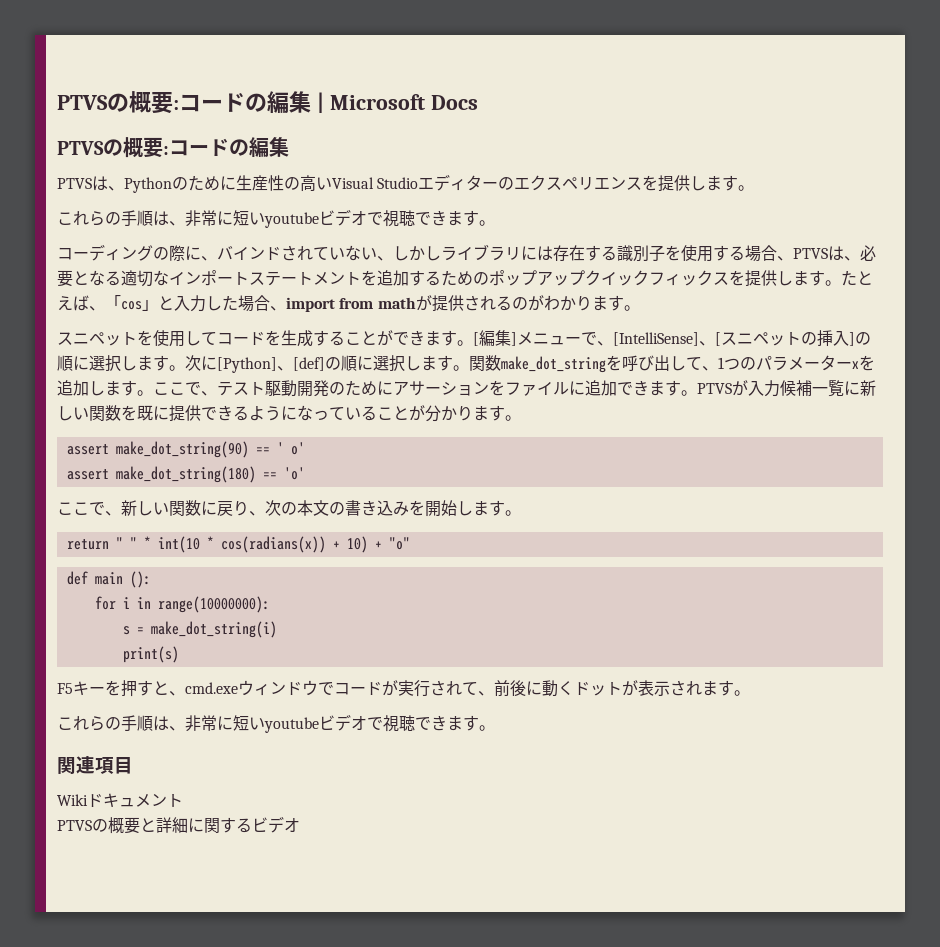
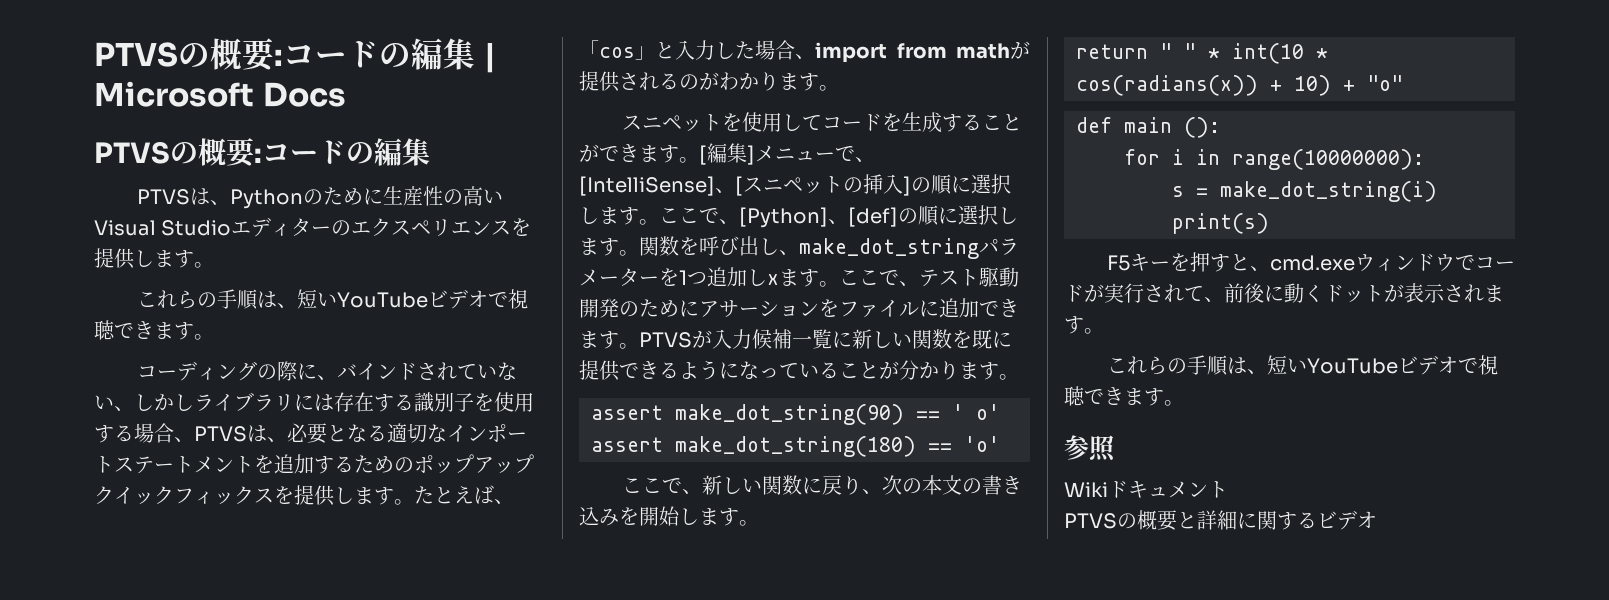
  PTVSは、Pythonのために生産性の高いVisual Studioエディターのエクスペリエンスを提供します。
- これらの手順は、非常に短いyoutubeビデオで視聴できます。
+ これらの手順は、短いYouTubeビデオで視聴できます。
- 次に[Python]、[def]の順に選択します。
+ ここで、[Python]、[def]の順に選択します。
- 関数make_dot_stringを呼び出して、1つのパラメーターxを追加します。
+ 関数を呼び出し、make_dot_stringパラメーターを1つ追加しxます。
  F5キーを押すと、cmd.exeウィンドウでコードが実行されて、前後に動くドットが表示されます。
- これらの手順は、非常に短いyoutubeビデオで視聴できます。
- 関連項目
+ これらの手順は、短いYouTubeビデオで視聴できます。
+ 参照

